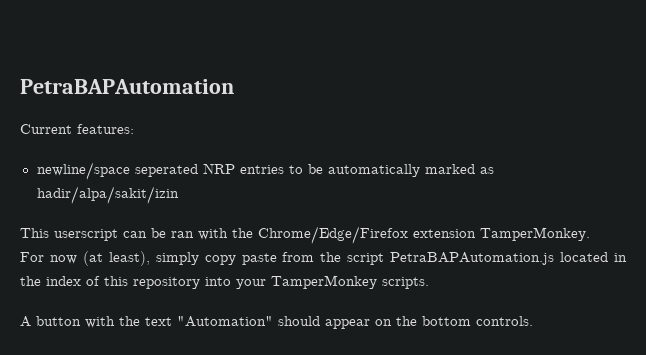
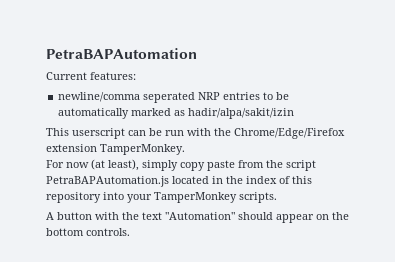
- newline/space seperated NRP entries to be automatically marked as hadir/alpa/sakit/izin
+ newline/comma seperated NRP entries to be automatically marked as hadir/alpa/sakit/izin
- This userscript can be ran with the Chrome/Edge/Firefox extension TamperMonkey.
+ This userscript can be run with the Chrome/Edge/Firefox extension TamperMonkey.

